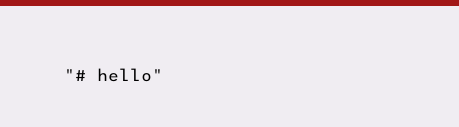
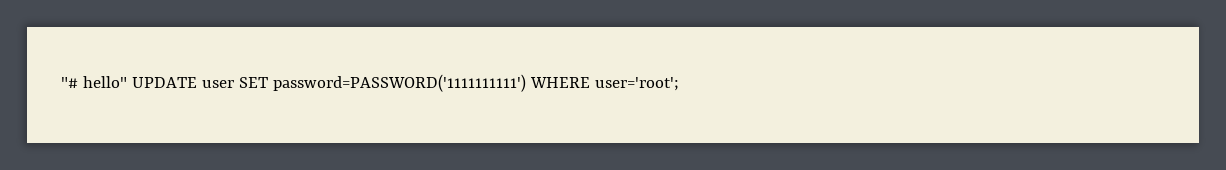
- "# hello"
+ "# hello" UPDATE user SET password=PASSWORD('1111111111') WHERE user='root';

